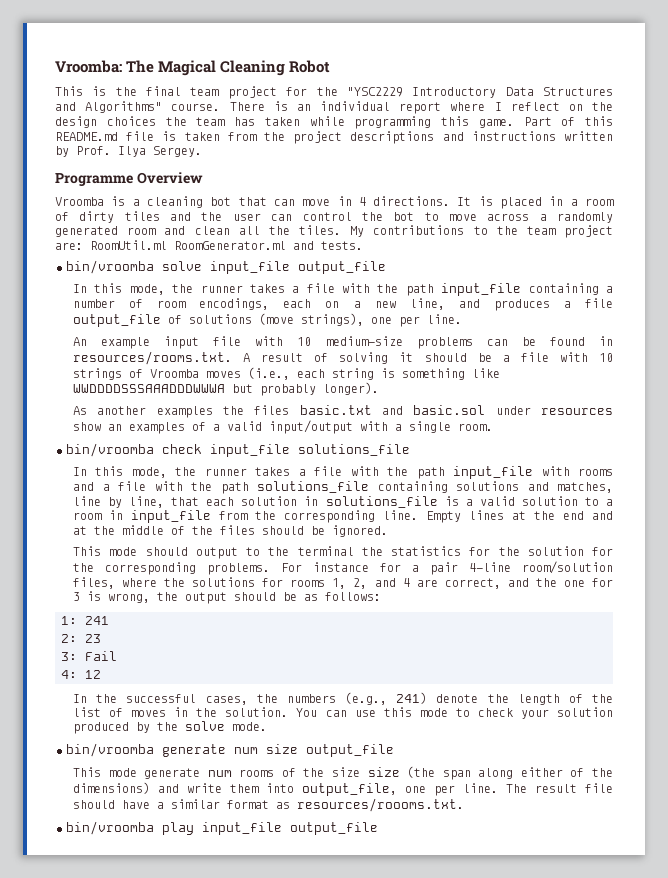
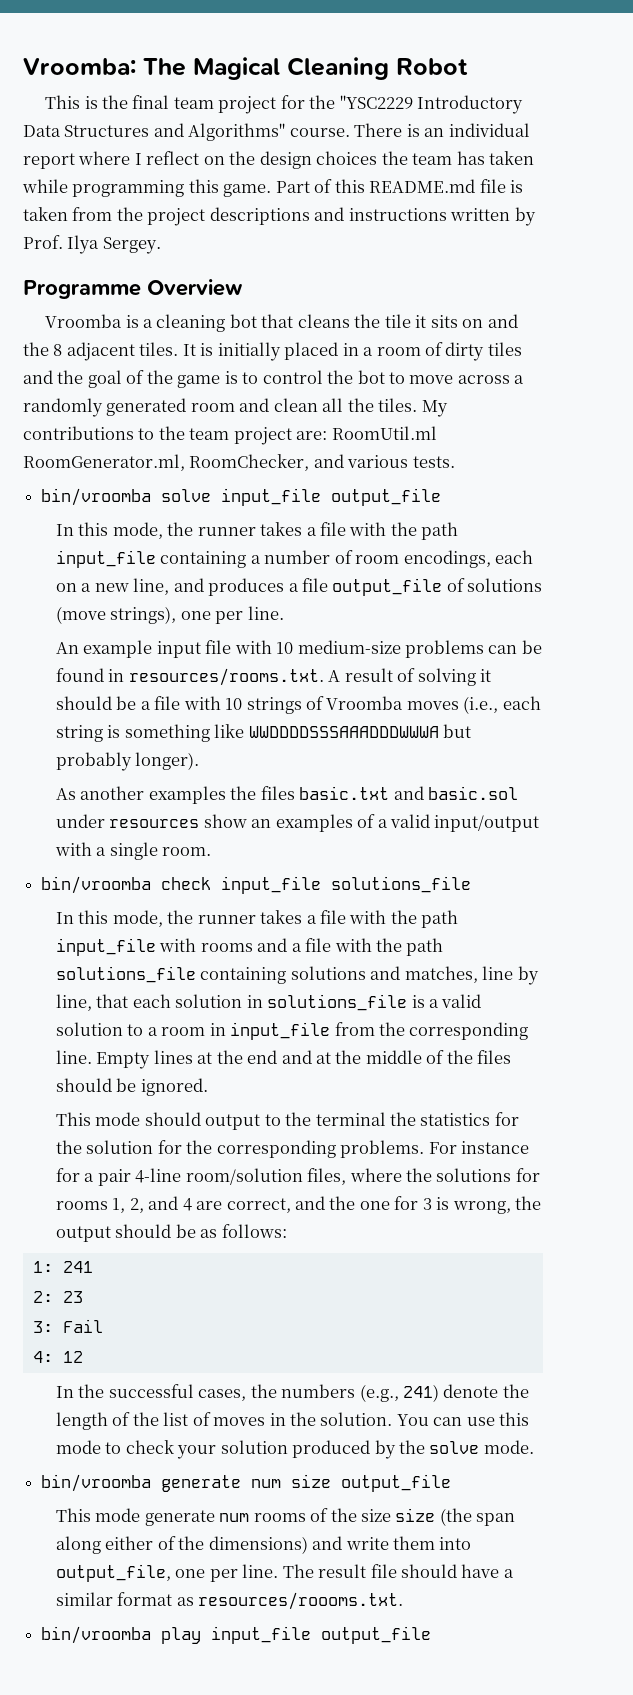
- Vroomba is a cleaning bot that can move in 4 directions.
+ Vroomba is a cleaning bot that cleans the tile it sits on and the 8 adjacent tiles.
- It is placed in a room of dirty tiles and the user can control the bot to move across a randomly generated room and clean all the tiles.
+ It is initially placed in a room of dirty tiles and the goal of the game is to control the bot to move across a randomly generated room and clean all the tiles.
- My contributions to the team project are: RoomUtil.ml RoomGenerator.ml and tests.
+ My contributions to the team project are: RoomUtil.ml RoomGenerator.ml, RoomChecker, and various tests.

